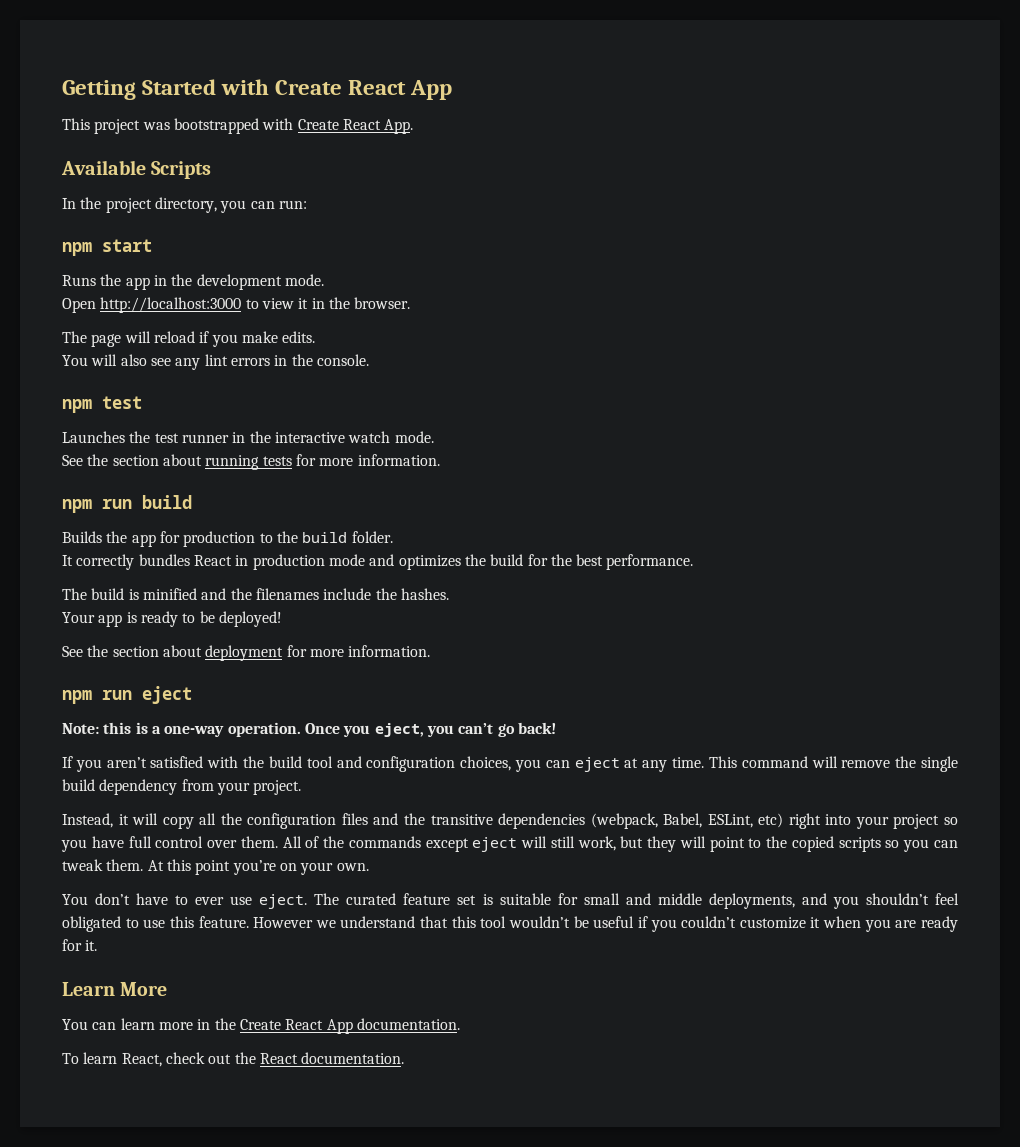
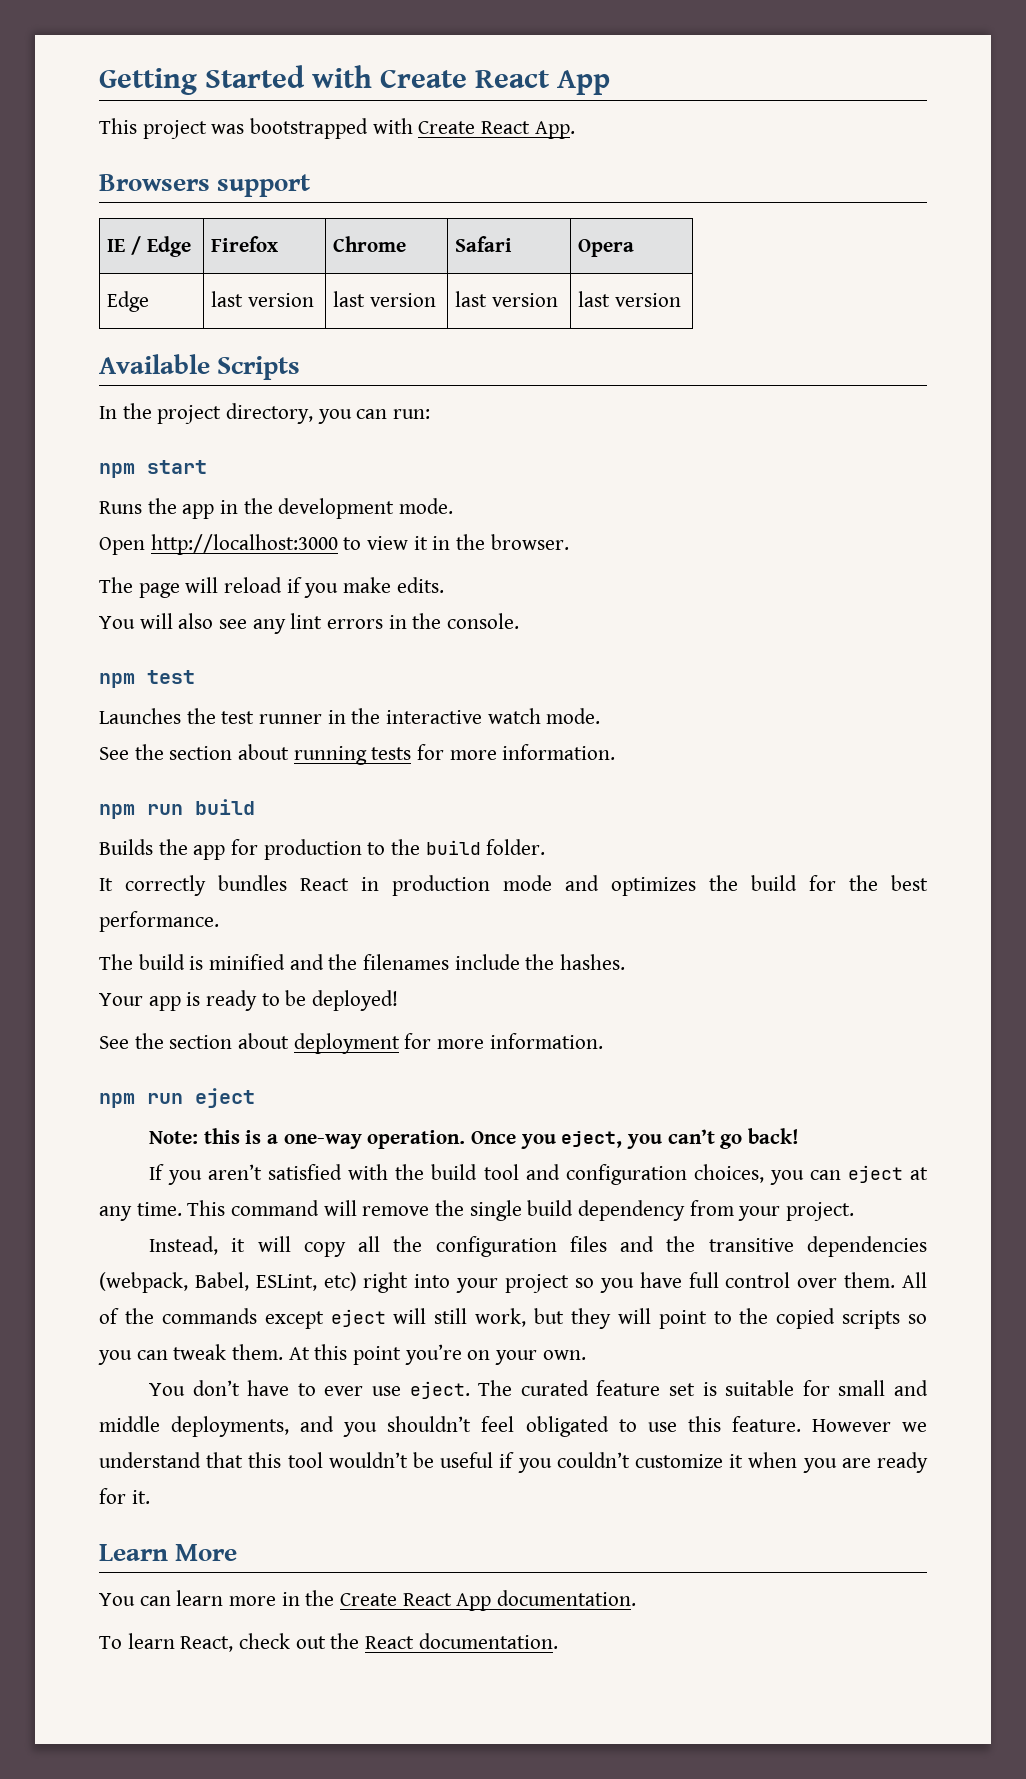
+ Browsers support
+ IE / Edge | Firefox | Chrome | Safari | Opera
+ Edge | last version | last version | last version | last version

